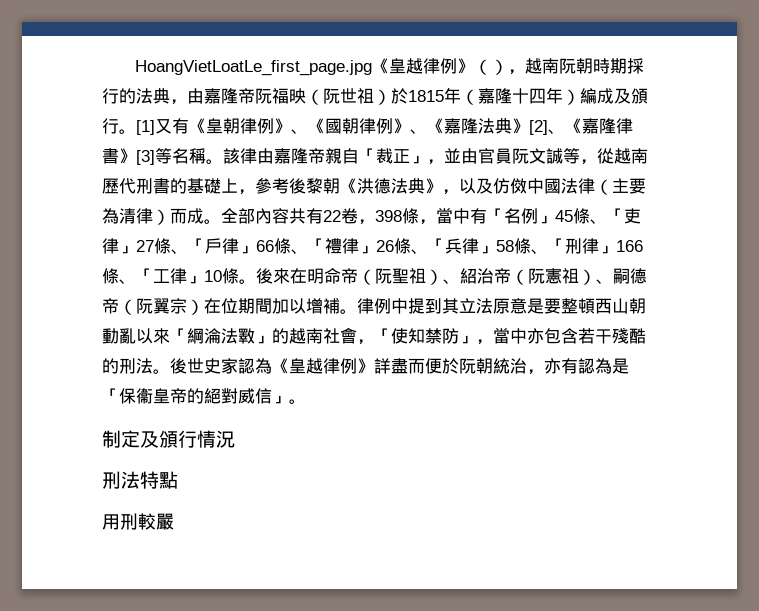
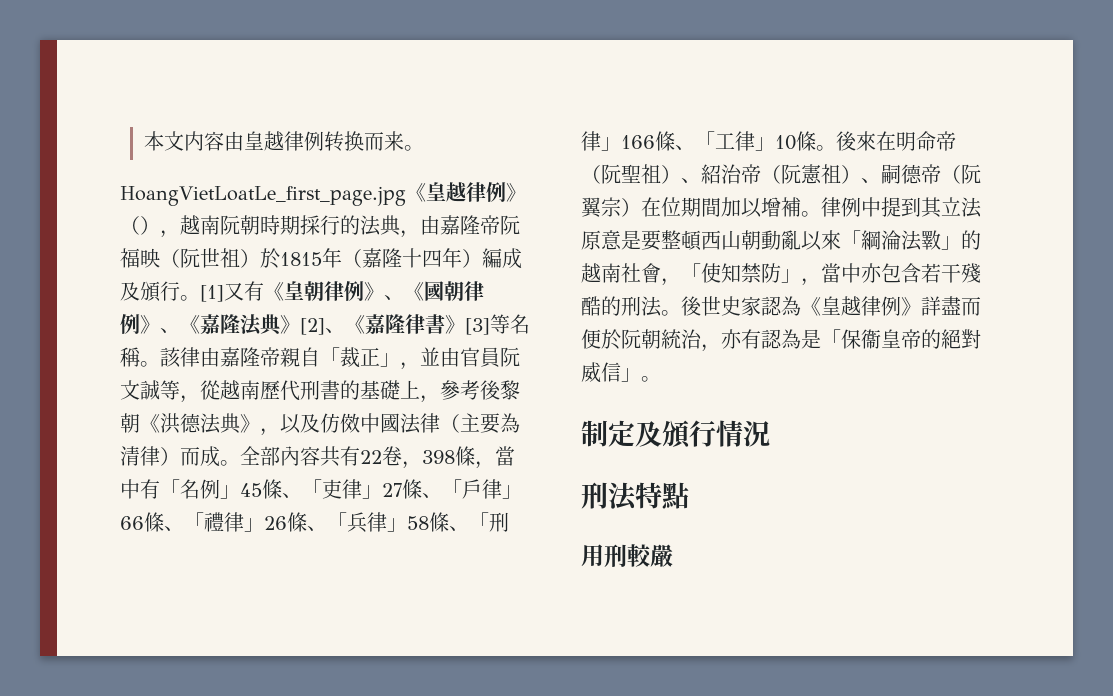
+ 本文内容由皇越律例转换而来。

